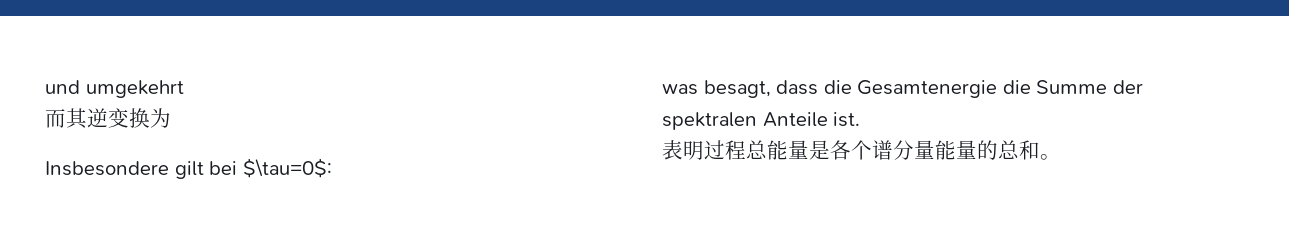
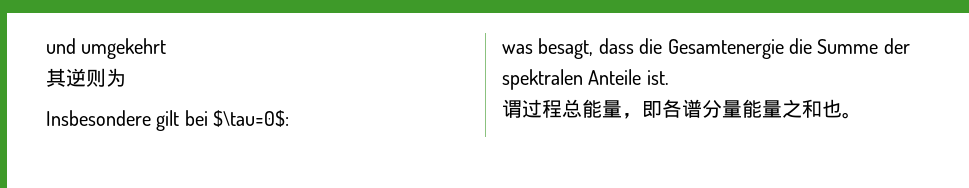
- 而其逆变换为
+ 其逆则为
- 表明过程总能量是各个谱分量能量的总和。
+ 谓过程总能量，即各谱分量能量之和也。

